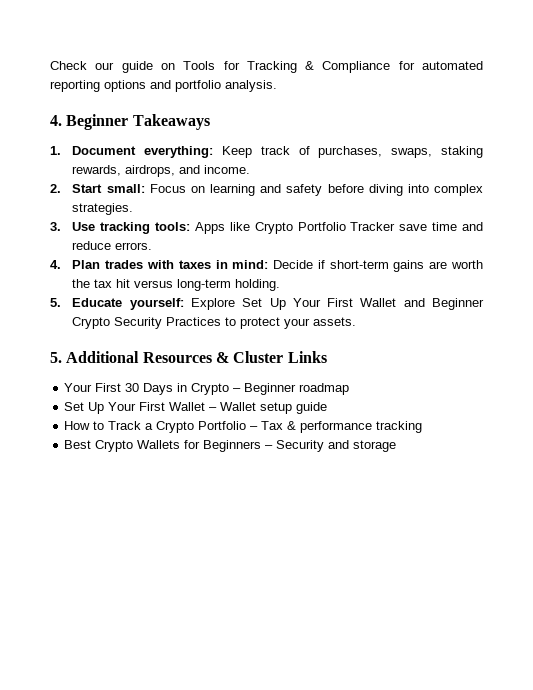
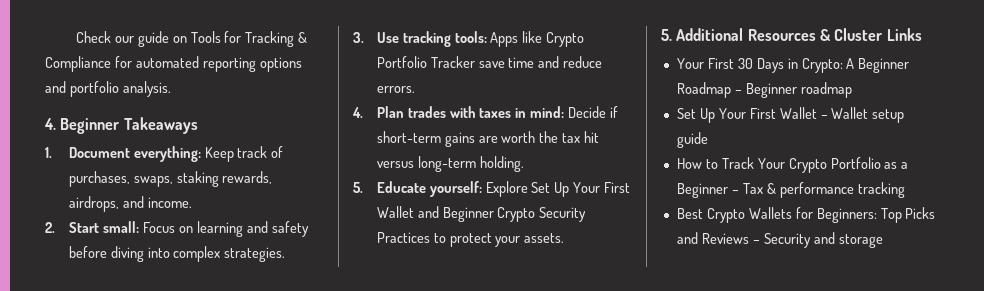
- Your First 30 Days in Crypto – Beginner roadmap
+ Your First 30 Days in Crypto: A Beginner Roadmap – Beginner roadmap
- How to Track a Crypto Portfolio – Tax & performance tracking
+ How to Track Your Crypto Portfolio as a Beginner – Tax & performance tracking
- Best Crypto Wallets for Beginners – Security and storage
+ Best Crypto Wallets for Beginners: Top Picks and Reviews – Security and storage

